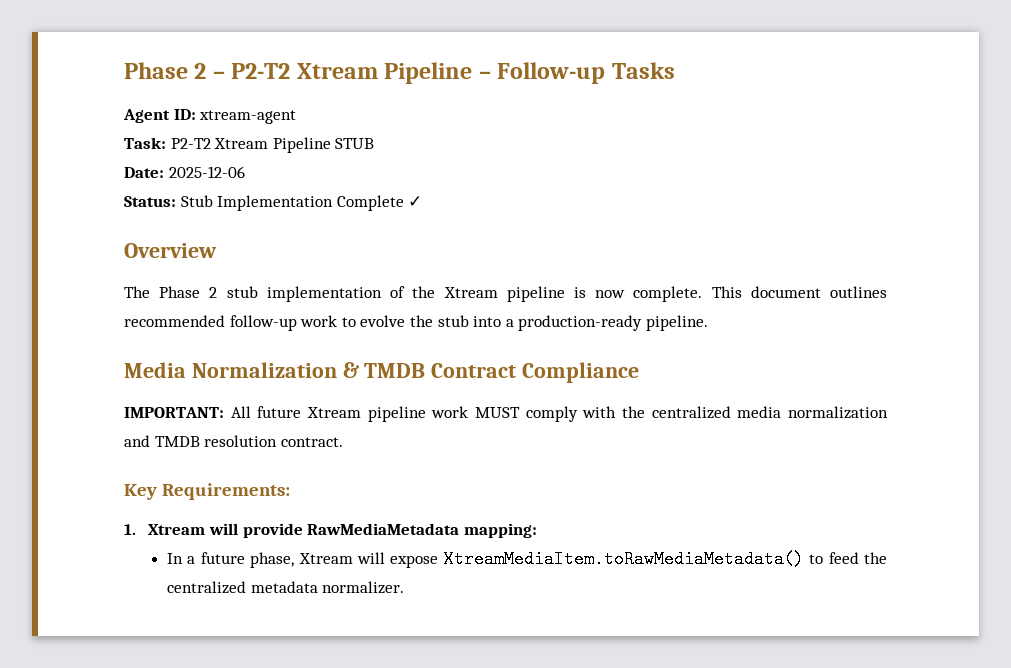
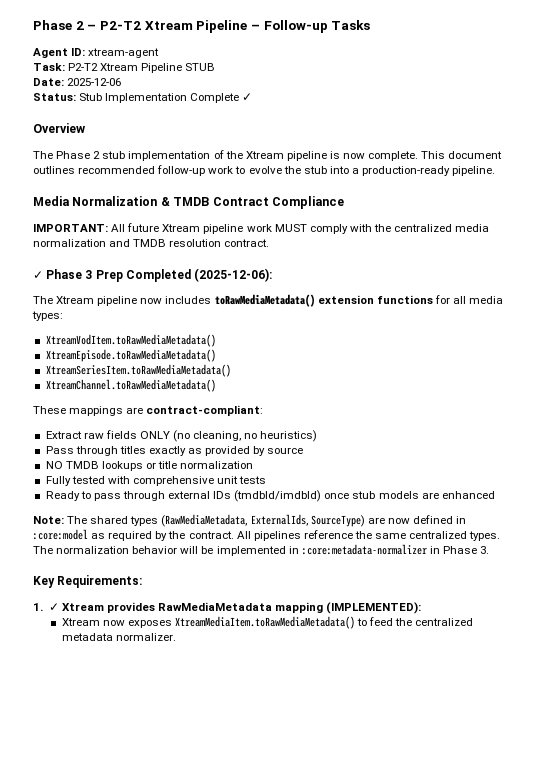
+ ✓ Phase 3 Prep Completed (2025-12-06):
+ The Xtream pipeline now includes toRawMediaMetadata() extension functions for all media types:
+ XtreamVodItem.toRawMediaMetadata()
+ XtreamEpisode.toRawMediaMetadata()
+ XtreamSeriesItem.toRawMediaMetadata()
+ XtreamChannel.toRawMediaMetadata()
+ These mappings are contract-compliant:
+ Extract raw fields ONLY (no cleaning, no heuristics)
+ Pass through titles exactly as provided by source
+ NO TMDB lookups or title normalization
+ Fully tested with comprehensive unit tests
+ Ready to pass through external IDs (tmdbId/imdbId) once stub models are enhanced
+ Note: The shared types (RawMediaMetadata, ExternalIds, SourceType) are now defined in :core:model as required by the contract. All pipelines reference the same centralized types. The normalization behavior will be implemented in :core:metadata-normalizer in Phase 3.
  Key Requirements:
- 1. Xtream will provide RawMediaMetadata mapping:
- In a future phase, Xtream will expose XtreamMediaItem.toRawMediaMetadata() to feed the centralized metadata normalizer.
+ 1. ✓ Xtream provides RawMediaMetadata mapping (IMPLEMENTED):
+ Xtream now exposes XtreamMediaItem.toRawMediaMetadata() to feed the centralized metadata normalizer.

